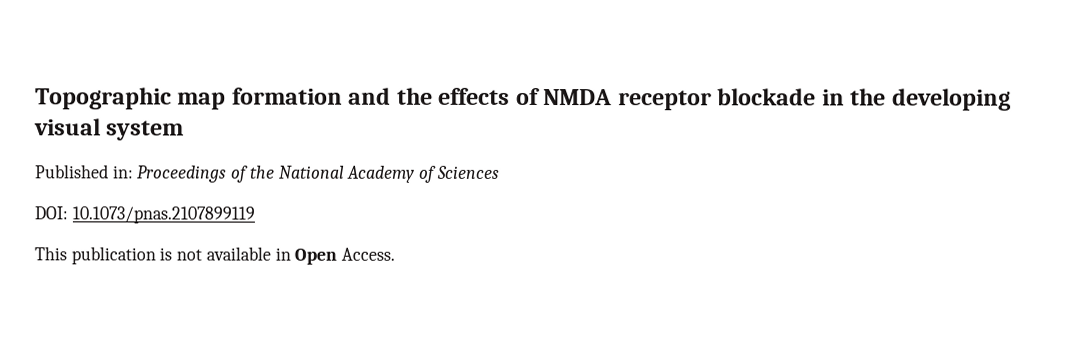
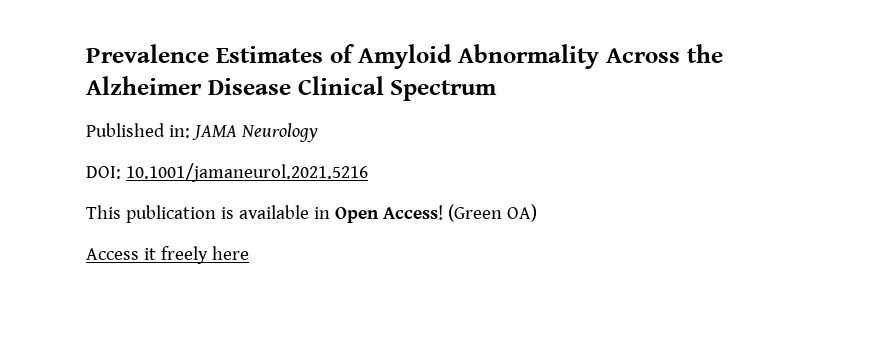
- Topographic map formation and the effects of NMDA receptor blockade in the developing visual system
- Published in: Proceedings of the National Academy of Sciences
+ Prevalence Estimates of Amyloid Abnormality Across the Alzheimer Disease Clinical Spectrum
+ Published in: JAMA Neurology
- DOI: 10.1073/pnas.2107899119
+ DOI: 10.1001/jamaneurol.2021.5216
- This publication is not available in Open Access.
+ This publication is available in Open Access! (Green OA)
+ Access it freely here

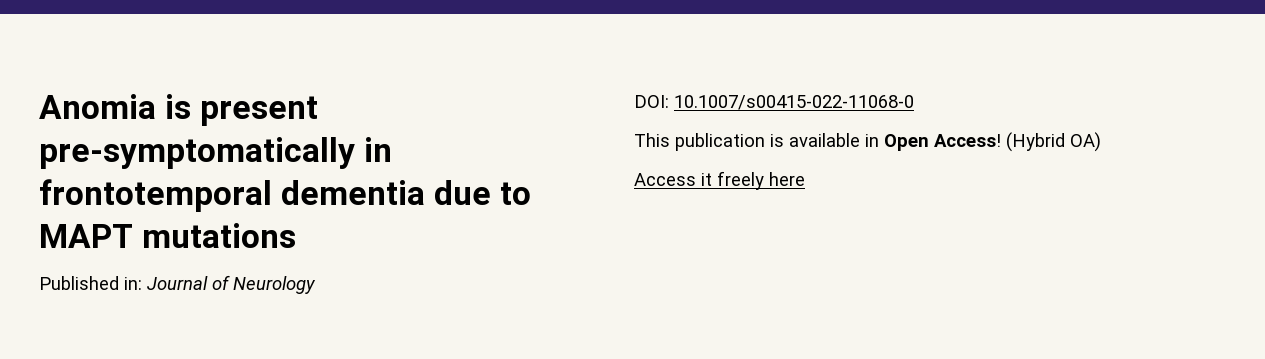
- Prevalence Estimates of Amyloid Abnormality Across the Alzheimer Disease Clinical Spectrum
+ Anomia is present pre-symptomatically in frontotemporal dementia due to MAPT mutations
- Published in: JAMA Neurology
+ Published in: Journal of Neurology
- DOI: 10.1001/jamaneurol.2021.5216
+ DOI: 10.1007/s00415-022-11068-0
- (Green OA)
+ (Hybrid OA)

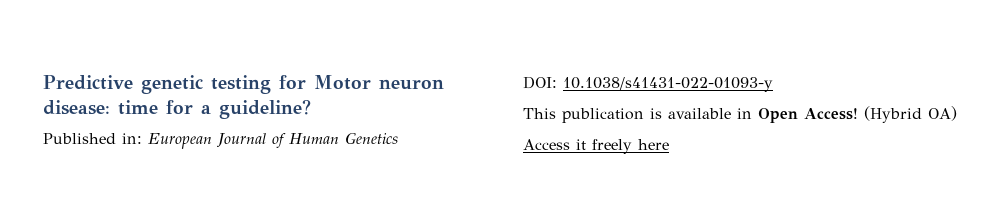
- Anomia is present pre-symptomatically in frontotemporal dementia due to MAPT mutations
+ Predictive genetic testing for Motor neuron disease: time for a guideline?
- Published in: Journal of Neurology
+ Published in: European Journal of Human Genetics
- DOI: 10.1007/s00415-022-11068-0
+ DOI: 10.1038/s41431-022-01093-y

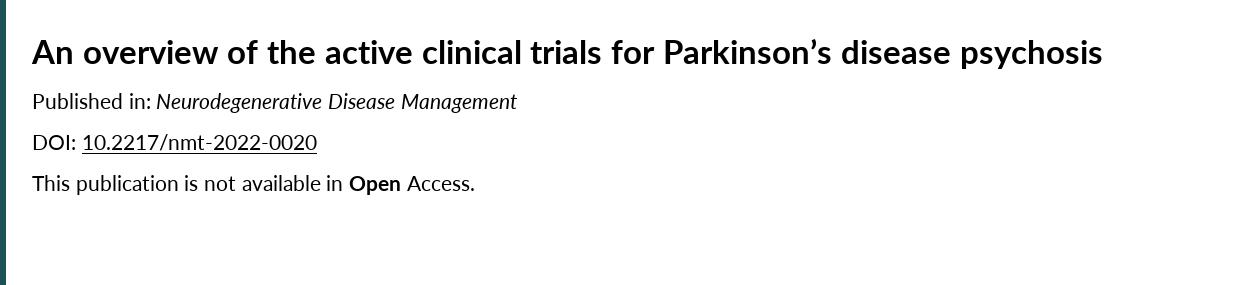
- Predictive genetic testing for Motor neuron disease: time for a guideline?
- Published in: European Journal of Human Genetics
+ An overview of the active clinical trials for Parkinson’s disease psychosis
+ Published in: Neurodegenerative Disease Management
- DOI: 10.1038/s41431-022-01093-y
+ DOI: 10.2217/nmt-2022-0020
- This publication is available in Open Access! (Hybrid OA)
- Access it freely here
+ This publication is not available in Open Access.

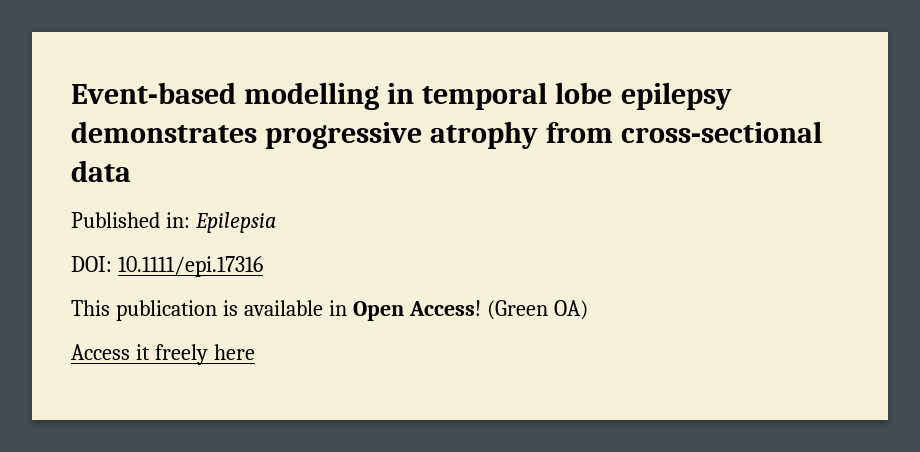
- An overview of the active clinical trials for Parkinson’s disease psychosis
+ Event‐based modelling in temporal lobe epilepsy demonstrates progressive atrophy from cross‐sectional data
- Published in: Neurodegenerative Disease Management
+ Published in: Epilepsia
- DOI: 10.2217/nmt-2022-0020
+ DOI: 10.1111/epi.17316
- This publication is not available in Open Access.
+ This publication is available in Open Access! (Green OA)
+ Access it freely here

